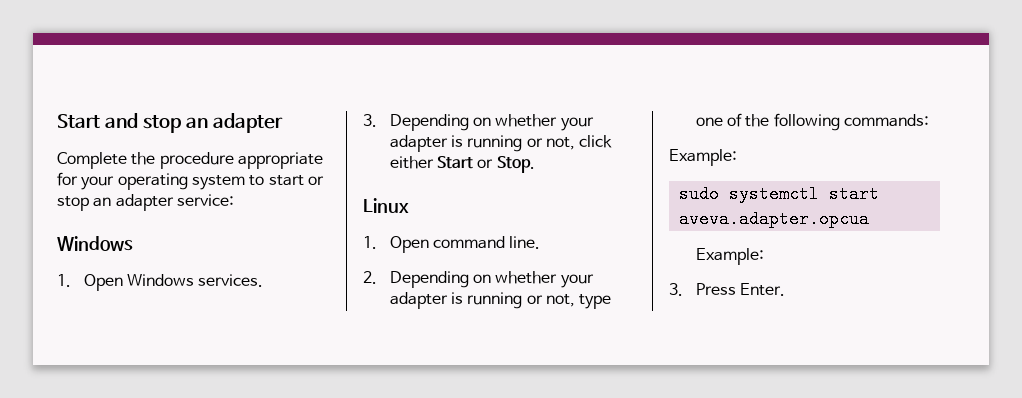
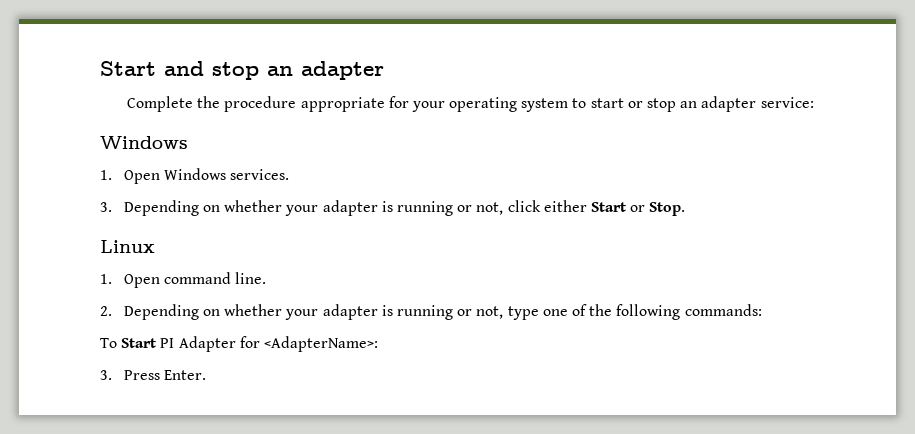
  2. Depending on whether your adapter is running or not, type one of the following commands:
- Example:
- sudo systemctl start aveva.adapter.opcua
- Example:
+ To Start PI Adapter for <AdapterName>:

